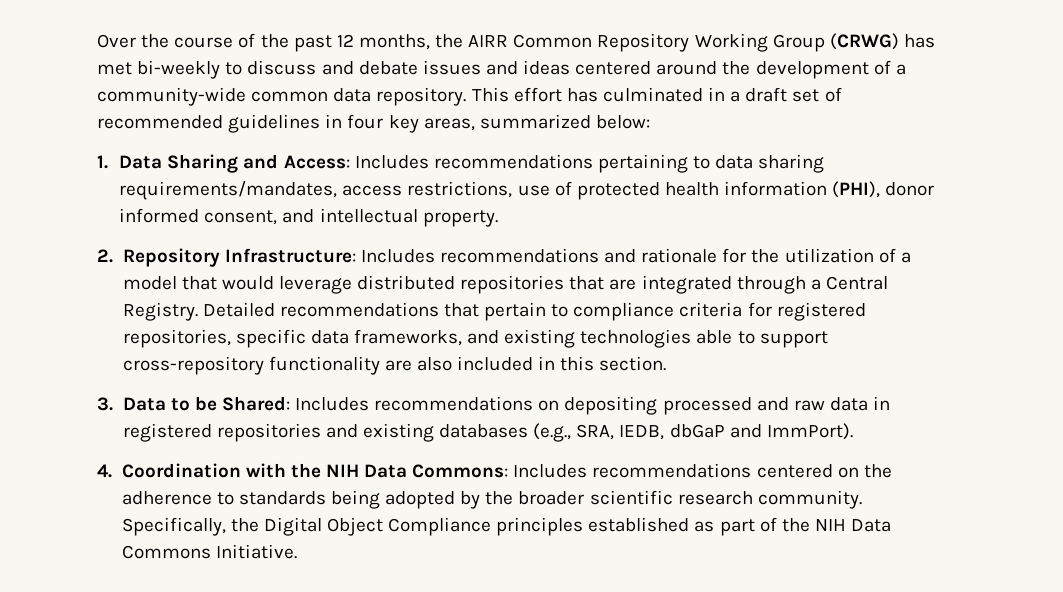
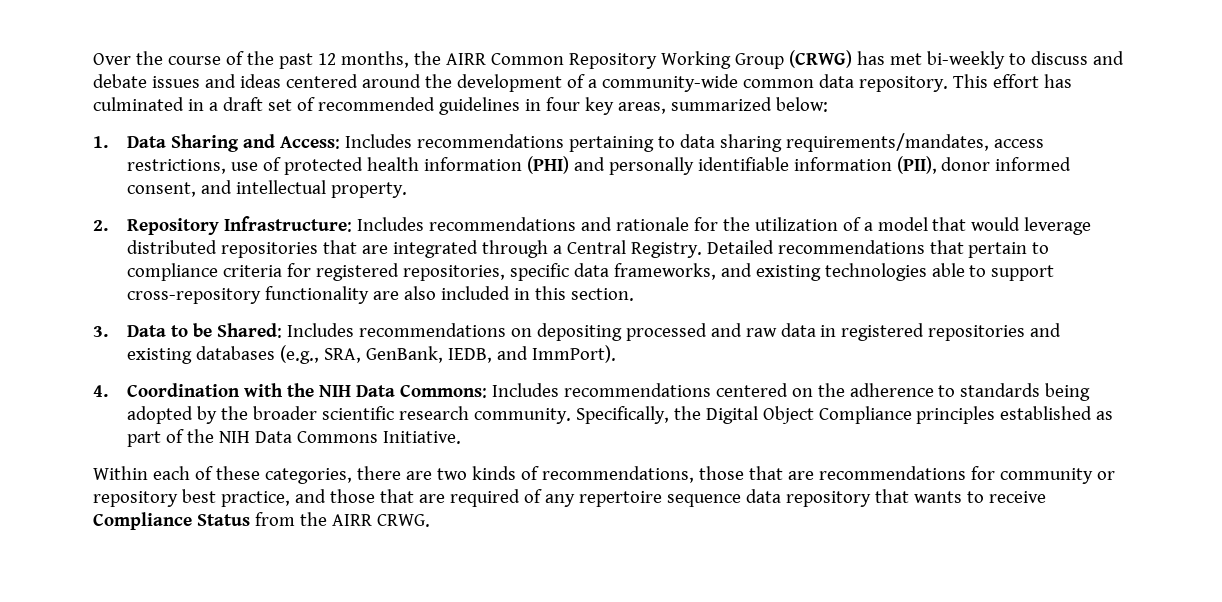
- 1. Data Sharing and Access: Includes recommendations pertaining to data sharing requirements/mandates, access restrictions, use of protected health information (PHI), donor informed consent, and intellectual property.
+ 1. Data Sharing and Access: Includes recommendations pertaining to data sharing requirements/mandates, access restrictions, use of protected health information (PHI) and personally identifiable information (PII), donor informed consent, and intellectual property.
- 3. Data to be Shared: Includes recommendations on depositing processed and raw data in registered repositories and existing databases (e.g., SRA, IEDB, dbGaP and ImmPort).
+ 3. Data to be Shared: Includes recommendations on depositing processed and raw data in registered repositories and existing databases (e.g., SRA, GenBank, IEDB, and ImmPort).
+ Within each of these categories, there are two kinds of recommendations, those that are recommendations for community or repository best practice, and those that are required of any repertoire sequence data repository that wants to receive Compliance Status from the AIRR CRWG.

